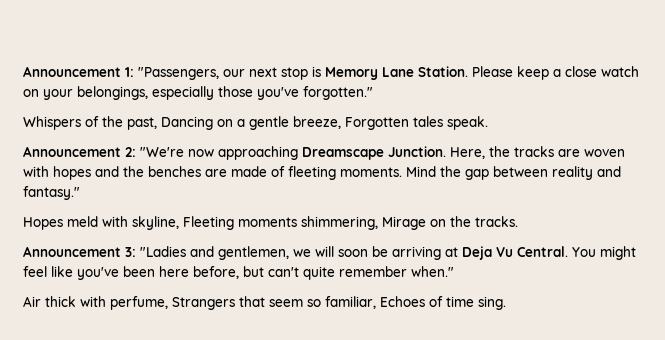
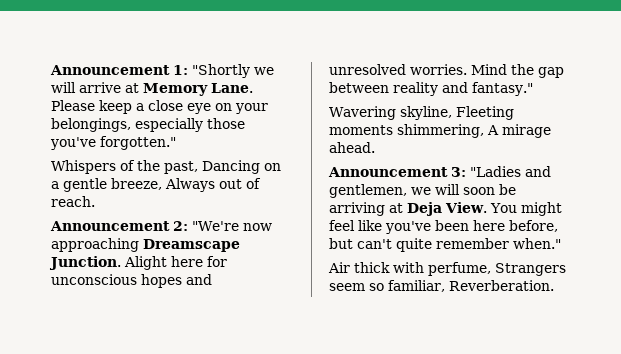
- Announcement 1: "Passengers, our next stop is Memory Lane Station.
+ Announcement 1: "Shortly we will arrive at Memory Lane.
- Please keep a close watch on your belongings, especially those you've forgotten."
+ Please keep a close eye on your belongings, especially those you've forgotten."
- Whispers of the past, Dancing on a gentle breeze, Forgotten tales speak.
+ Whispers of the past, Dancing on a gentle breeze, Always out of reach.
- Here, the tracks are woven with hopes and the benches are made of fleeting moments.
+ Alight here for unconscious hopes and unresolved worries.
- Hopes meld with skyline, Fleeting moments shimmering, Mirage on the tracks.
+ Wavering skyline, Fleeting moments shimmering, A mirage ahead.
- Announcement 3: "Ladies and gentlemen, we will soon be arriving at Deja Vu Central.
+ Announcement 3: "Ladies and gentlemen, we will soon be arriving at Deja View.
- Air thick with perfume, Strangers that seem so familiar, Echoes of time sing.
+ Air thick with perfume, Strangers seem so familiar, Reverberation.

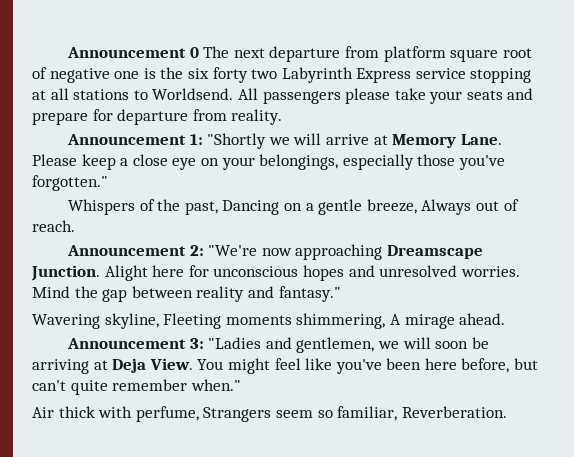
+ Announcement 0 The next departure from platform square root of negative one is the six forty two Labyrinth Express service stopping at all stations to Worldsend. All passengers please take your seats and prepare for departure from reality.

